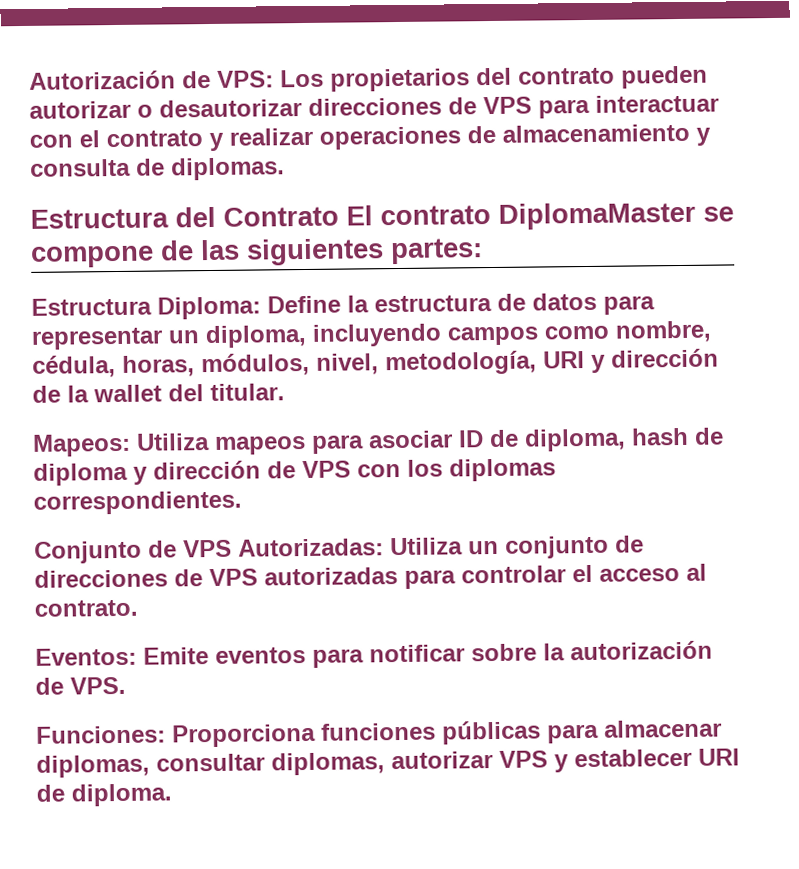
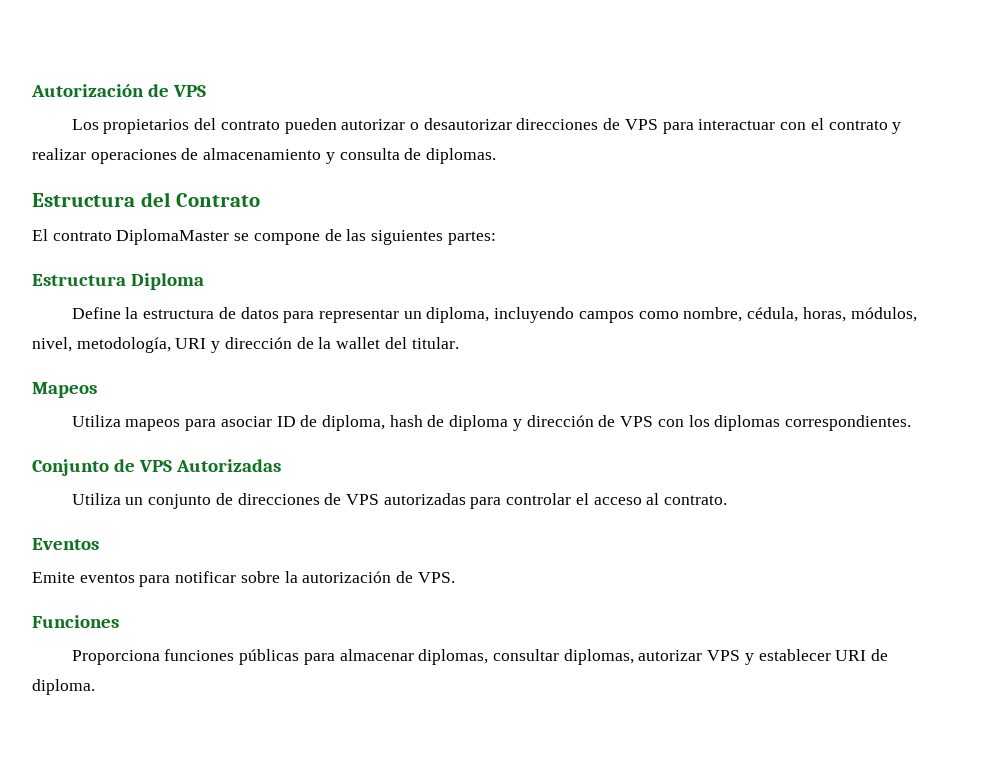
- Autorización de VPS: Los propietarios del contrato pueden autorizar o desautorizar direcciones de VPS para interactuar con el contrato y realizar operaciones de almacenamiento y consulta de diplomas.
+ Autorización de VPS
+ Los propietarios del contrato pueden autorizar o desautorizar direcciones de VPS para interactuar con el contrato y realizar operaciones de almacenamiento y consulta de diplomas.
- Estructura del Contrato El contrato DiplomaMaster se compone de las siguientes partes:
+ Estructura del Contrato
+ El contrato DiplomaMaster se compone de las siguientes partes:
- Estructura Diploma: Define la estructura de datos para representar un diploma, incluyendo campos como nombre, cédula, horas, módulos, nivel, metodología, URI y dirección de la wallet del titular.
+ Estructura Diploma
+ Define la estructura de datos para representar un diploma, incluyendo campos como nombre, cédula, horas, módulos, nivel, metodología, URI y dirección de la wallet del titular.
- Mapeos: Utiliza mapeos para asociar ID de diploma, hash de diploma y dirección de VPS con los diplomas correspondientes.
+ Mapeos
+ Utiliza mapeos para asociar ID de diploma, hash de diploma y dirección de VPS con los diplomas correspondientes.
- Conjunto de VPS Autorizadas: Utiliza un conjunto de direcciones de VPS autorizadas para controlar el acceso al contrato.
+ Conjunto de VPS Autorizadas
+ Utiliza un conjunto de direcciones de VPS autorizadas para controlar el acceso al contrato.
- Eventos: Emite eventos para notificar sobre la autorización de VPS.
+ Eventos
+ Emite eventos para notificar sobre la autorización de VPS.
- Funciones: Proporciona funciones públicas para almacenar diplomas, consultar diplomas, autorizar VPS y establecer URI de diploma.
+ Funciones
+ Proporciona funciones públicas para almacenar diplomas, consultar diplomas, autorizar VPS y establecer URI de diploma.

